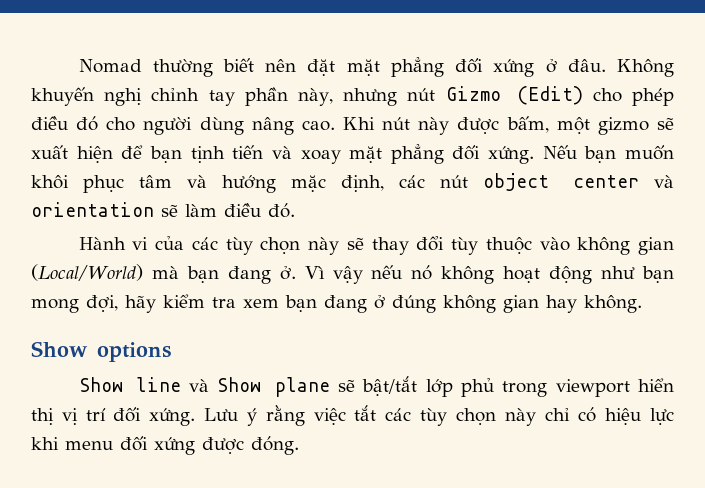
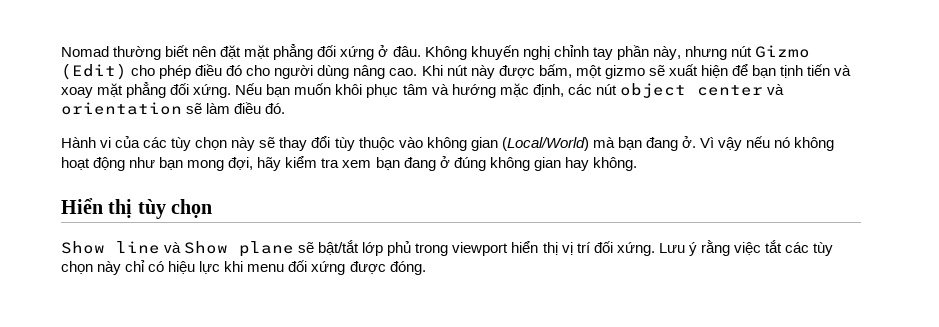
- Show options
+ Hiển thị tùy chọn

